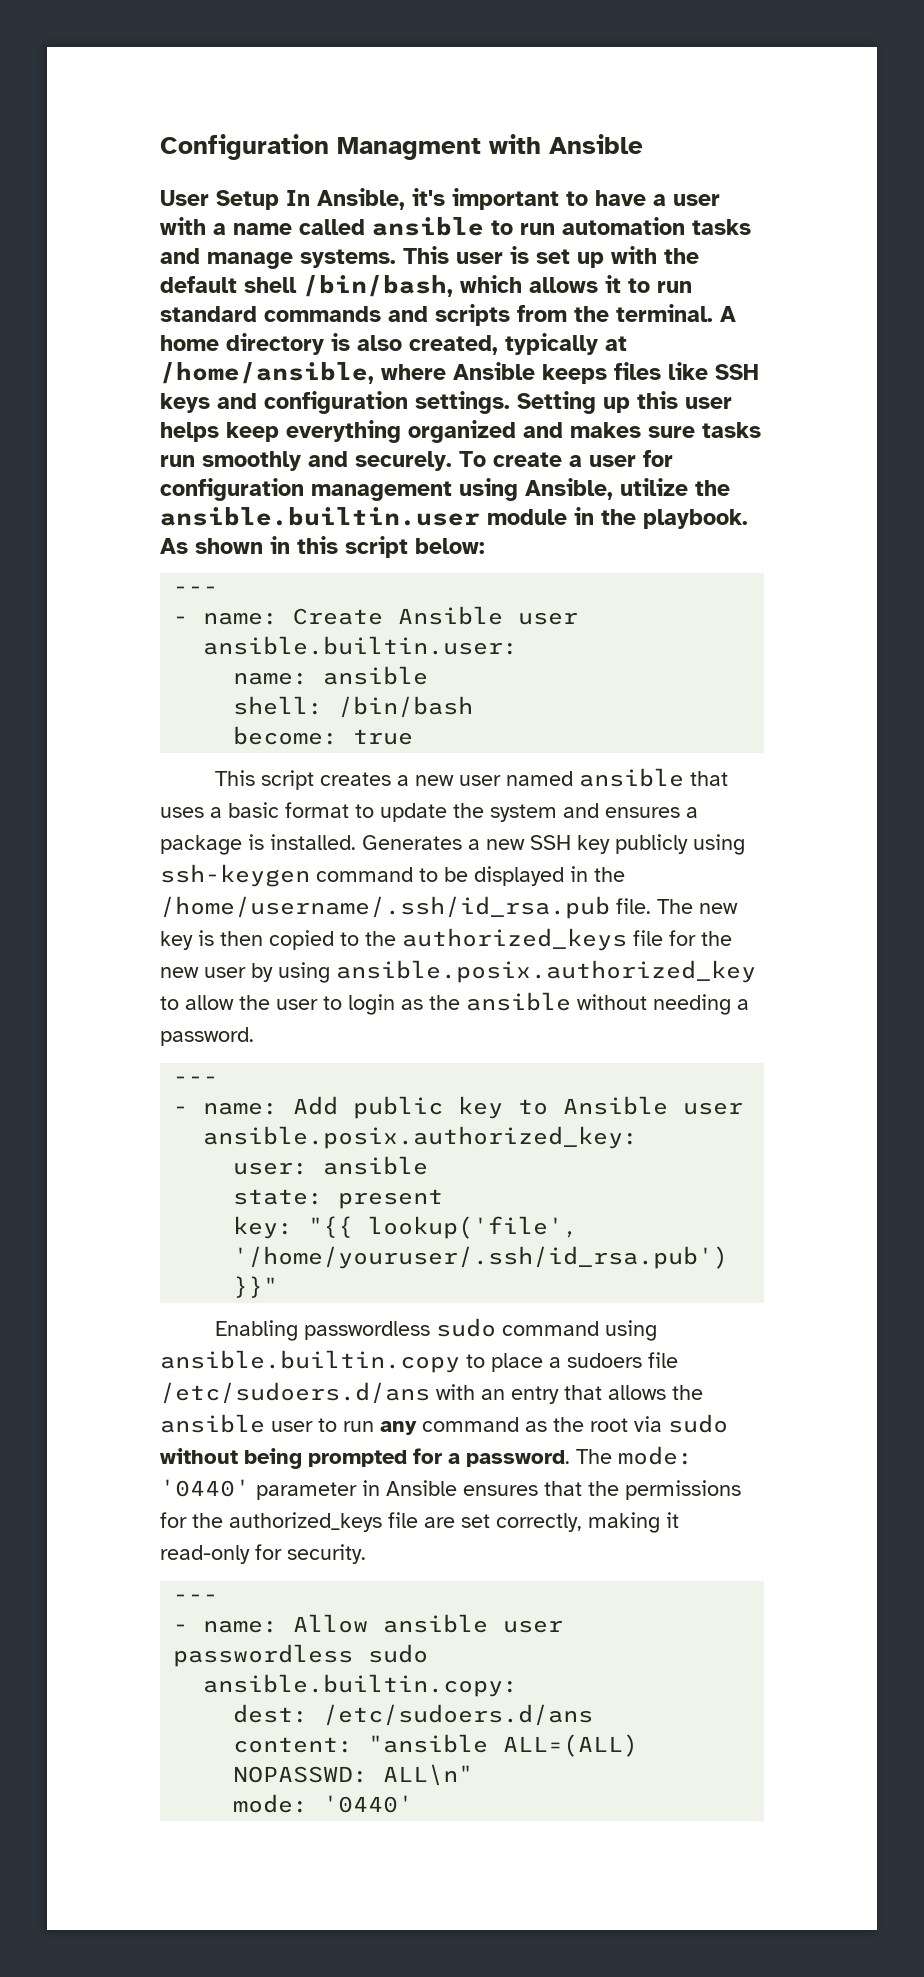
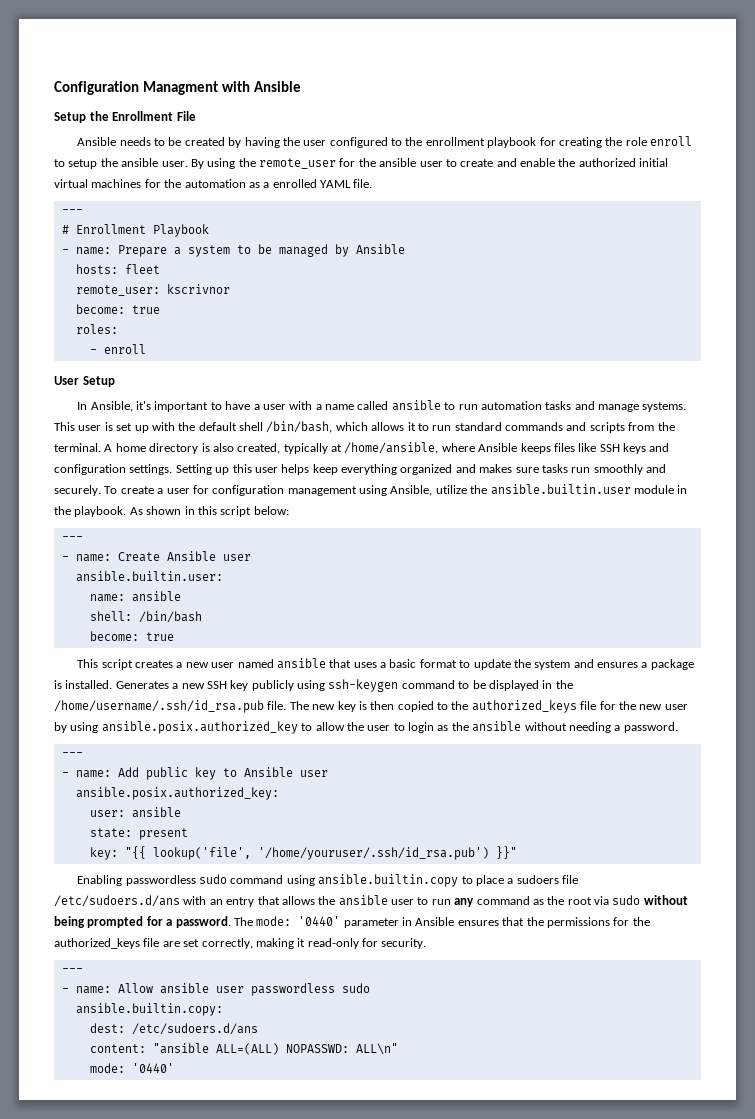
+ Setup the Enrollment File
+ Ansible needs to be created by having the user configured to the enrollment playbook for creating the role enroll to setup the ansible user. By using the remote_user for the ansible user to create and enable the authorized initial virtual machines for the automation as a enrolled YAML file.
+ ---
+ # Enrollment Playbook
+ - name: Prepare a system to be managed by Ansible
+ hosts: fleet
+ remote_user: kscrivnor
+ become: true
+ roles:
+ - enroll
- User Setup In Ansible, it's important to have a user with a name called ansible to run automation tasks and manage systems.
+ User Setup
+ In Ansible, it's important to have a user with a name called ansible to run automation tasks and manage systems.

